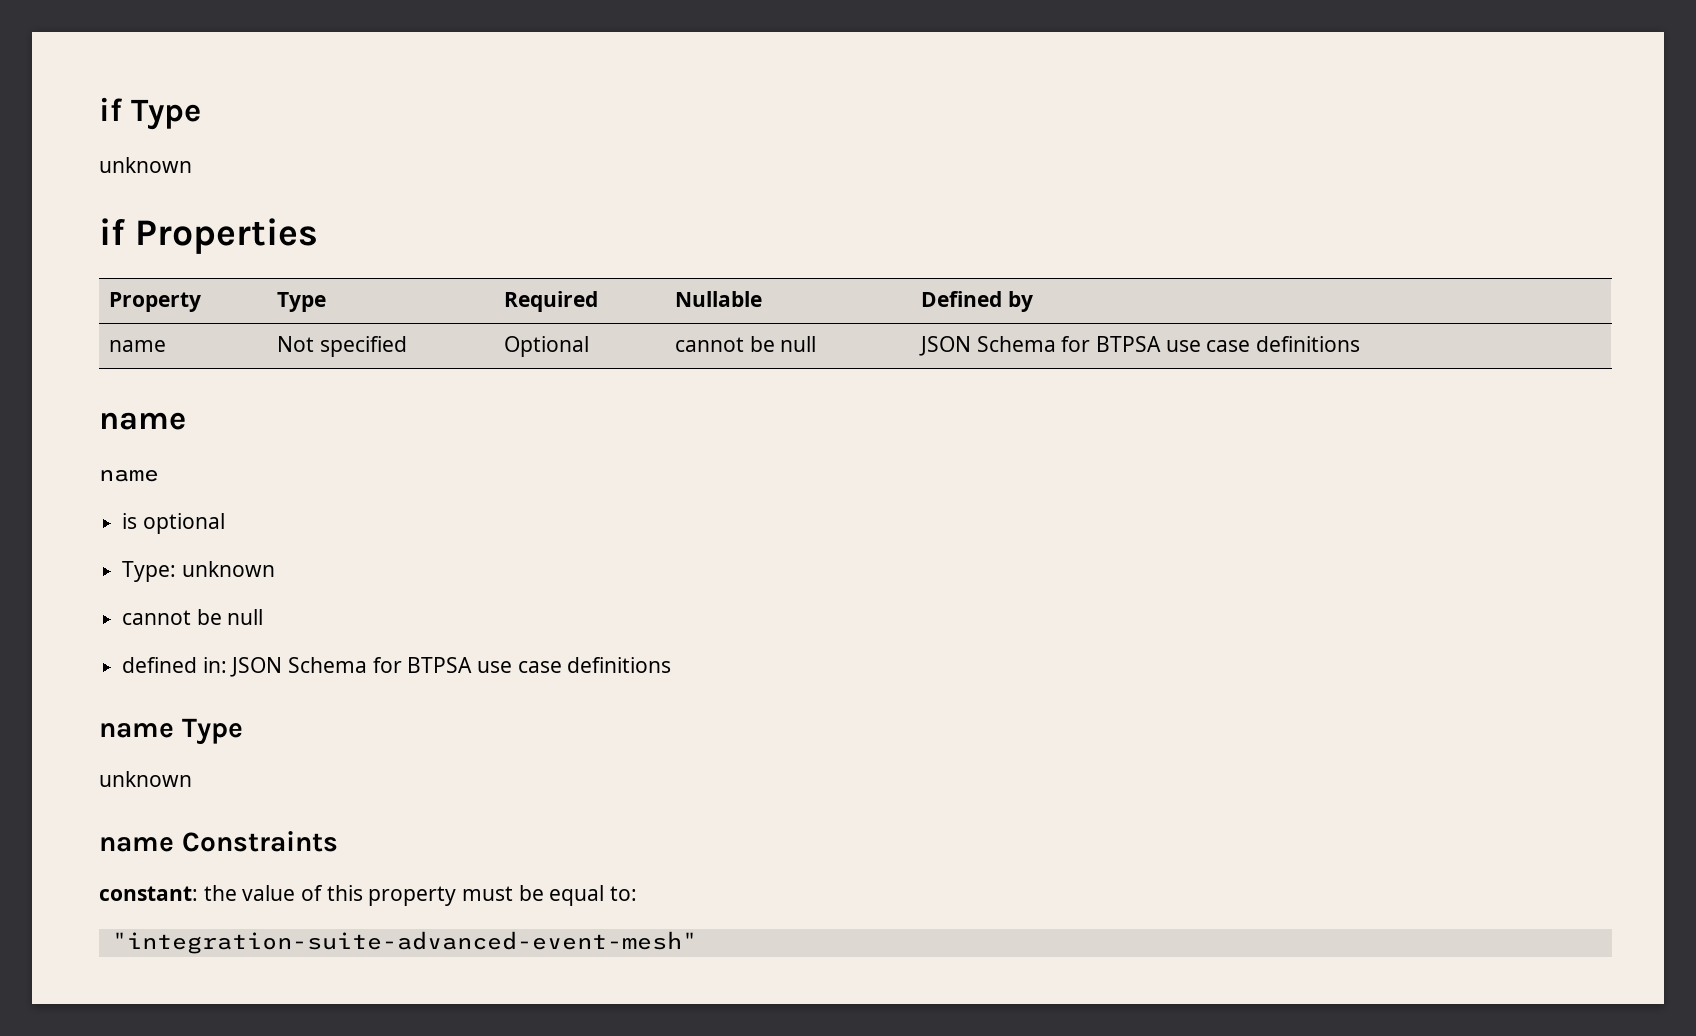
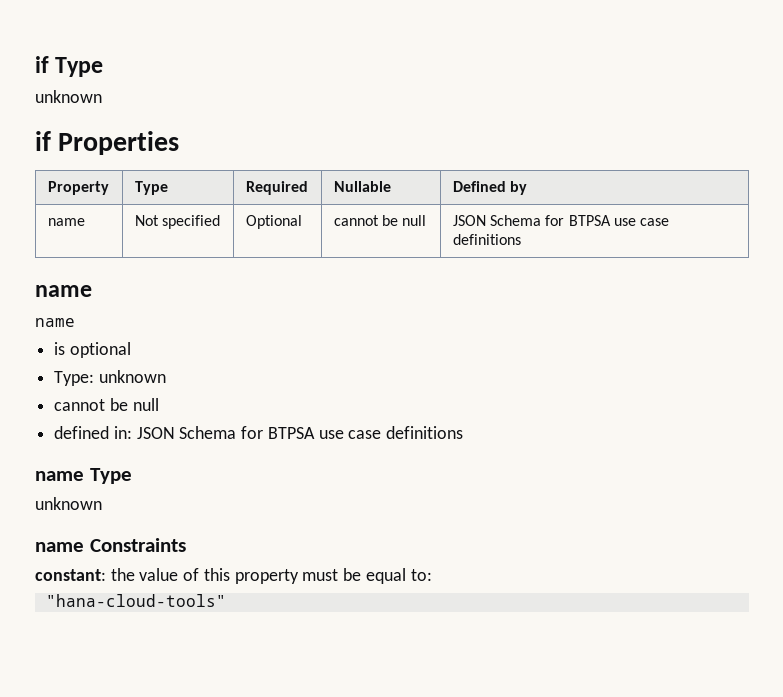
- "integration-suite-advanced-event-mesh"
+ "hana-cloud-tools"

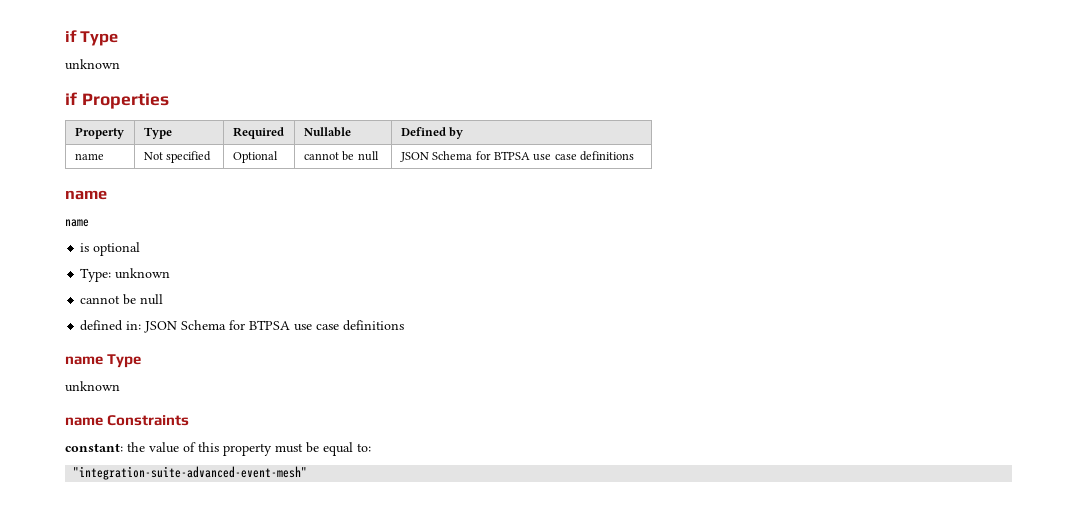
- "hana-cloud-tools"
+ "integration-suite-advanced-event-mesh"

